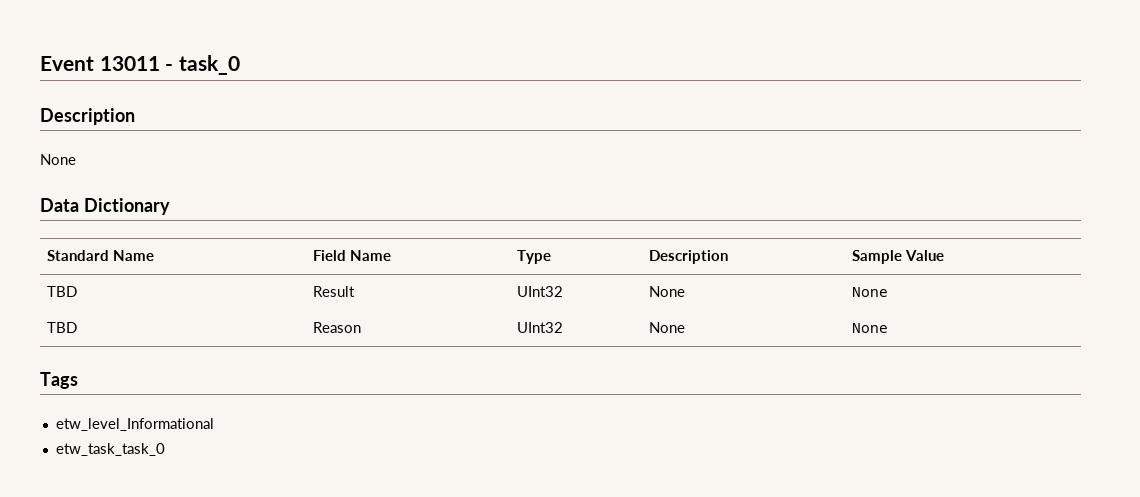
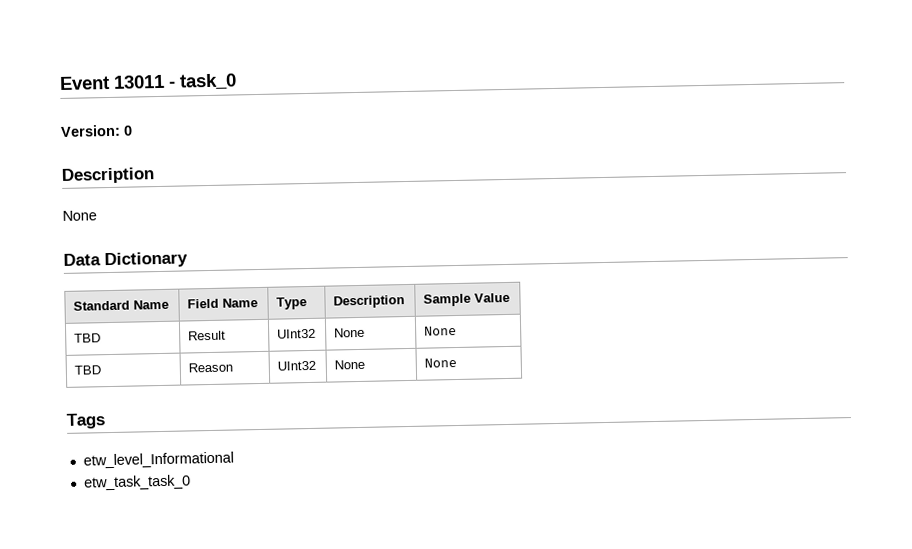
+ Version: 0

